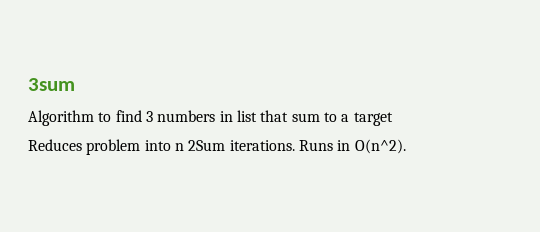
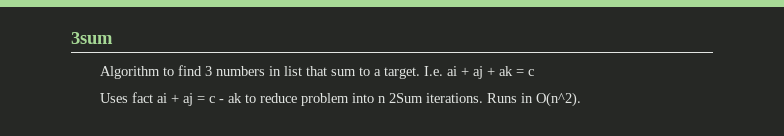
- Algorithm to find 3 numbers in list that sum to a target
- Reduces problem into n 2Sum iterations.
+ Algorithm to find 3 numbers in list that sum to a target. I.e. ai + aj + ak = c
+ Uses fact ai + aj = c - ak to reduce problem into n 2Sum iterations.

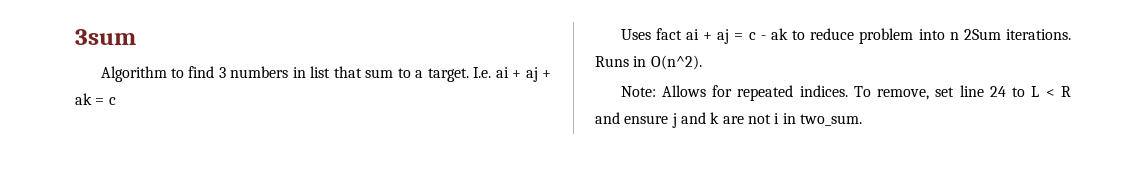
+ Note: Allows for repeated indices. To remove, set line 24 to L < R and ensure j and k are not i in two_sum.

